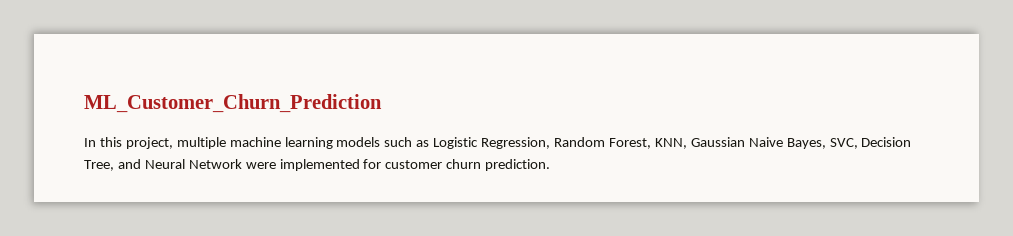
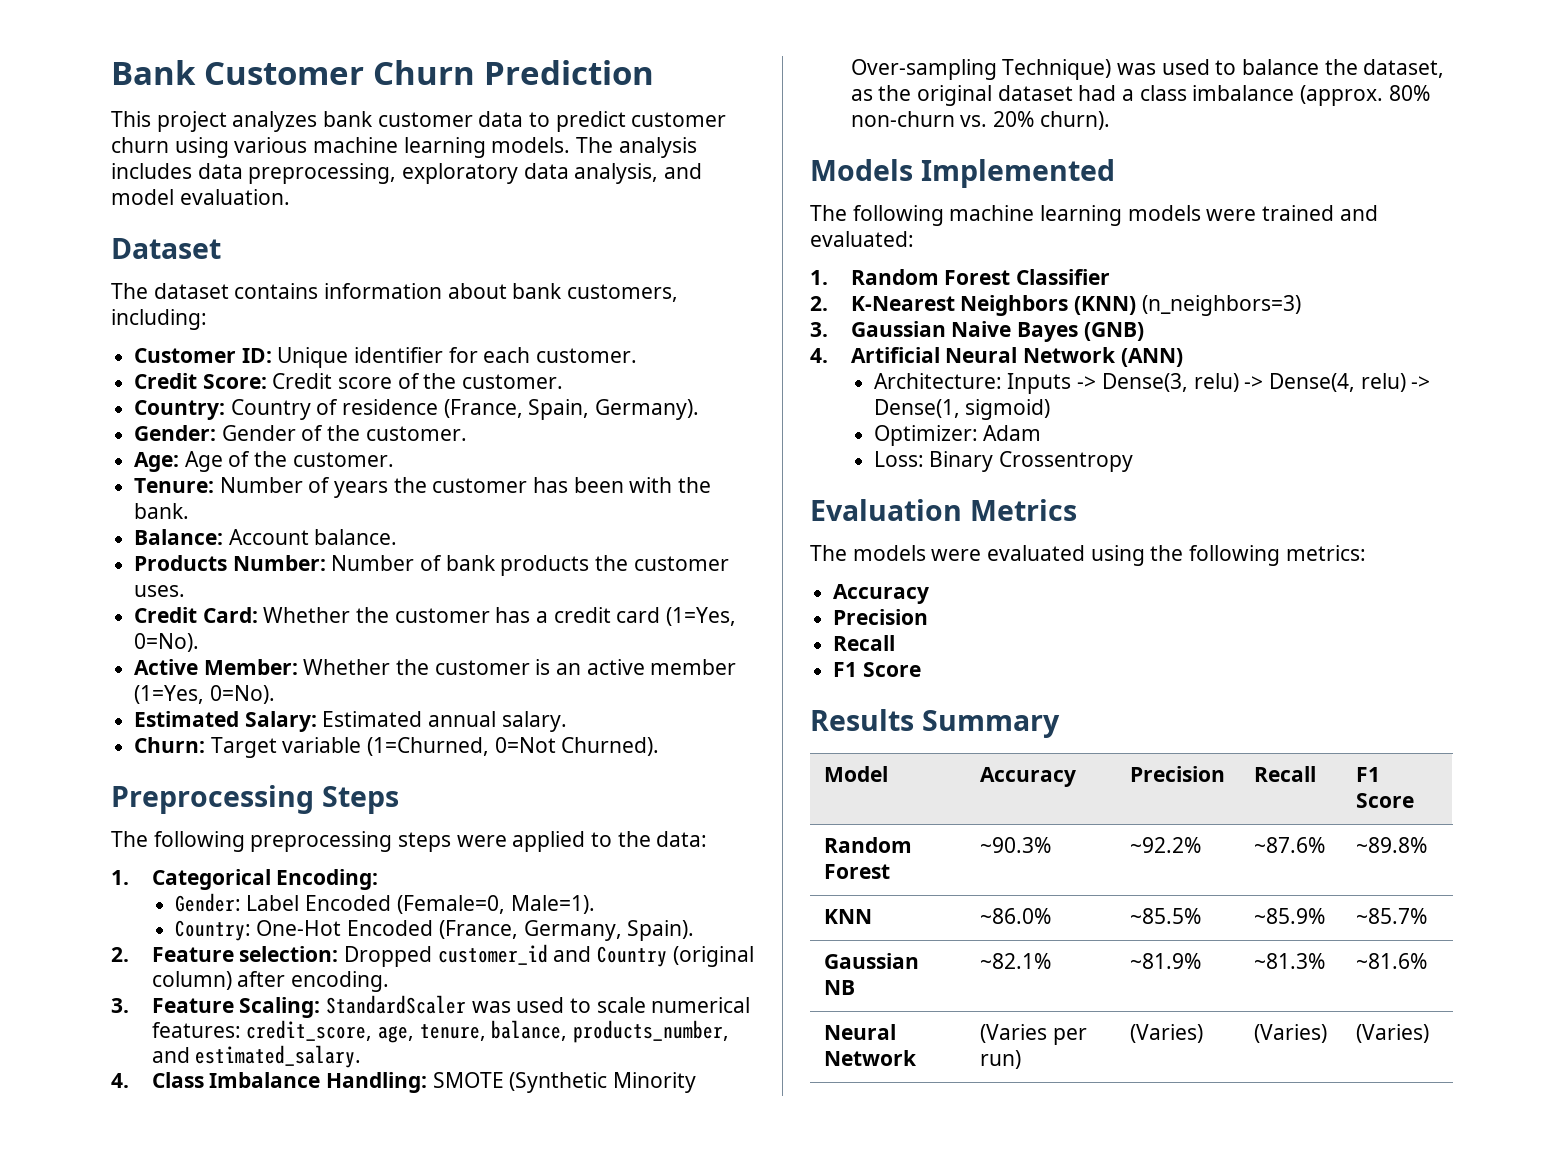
- ML_Customer_Churn_Prediction
- In this project, multiple machine learning models such as Logistic Regression, Random Forest, KNN, Gaussian Naive Bayes, SVC, Decision Tree, and Neural Network were implemented for customer churn prediction.
+ Bank Customer Churn Prediction
+ This project analyzes bank customer data to predict customer churn using various machine learning models. The analysis includes data preprocessing, exploratory data analysis, and model evaluation.
+ Dataset
+ The dataset contains information about bank customers, including:
+ Customer ID: Unique identifier for each customer.
+ Credit Score: Credit score of the customer.
+ Country: Country of residence (France, Spain, Germany).
+ Gender: Gender of the customer.
+ Age: Age of the customer.
+ Tenure: Number of years the customer has been with the bank.
+ Balance: Account balance.
+ Products Number: Number of bank products the customer uses.
+ Credit Card: Whether the customer has a credit card (1=Yes, 0=No).
+ Active Member: Whether the customer is an active member (1=Yes, 0=No).
+ Estimated Salary: Estimated annual salary.
+ Churn: Target variable (1=Churned, 0=Not Churned).
+ Preprocessing Steps
+ The following preprocessing steps were applied to the data:
+ 1. Categorical Encoding:
+ Gender: Label Encoded (Female=0, Male=1).
+ Country: One-Hot Encoded (France, Germany, Spain).
+ 2. Feature selection: Dropped customer_id and Country (original column) after encoding.
+ 3. Feature Scaling: StandardScaler was used to scale numerical features: credit_score, age, tenure, balance, products_number, and estimated_salary.
+ 4. Class Imbalance Handling: SMOTE (Synthetic Minority Over-sampling Technique) was used to balance the dataset, as the original dataset had a class imbalance (approx. 80% non-churn vs. 20% churn).
+ Models Implemented
+ The following machine learning models were trained and evaluated:
+ 1. Random Forest Classifier
+ 2. K-Nearest Neighbors (KNN) (n_neighbors=3)
+ 3. Gaussian Naive Bayes (GNB)
+ 4. Artificial Neural Network (ANN)
+ Architecture: Inputs -> Dense(3, relu) -> Dense(4, relu) -> Dense(1, sigmoid)
+ Optimizer: Adam
+ Loss: Binary Crossentropy
+ Evaluation Metrics
+ The models were evaluated using the following metrics:
+ Accuracy
+ Precision
+ Recall
+ F1 Score
+ Results Summary
+ Model | Accuracy | Precision | Recall | F1 Score
+ Random Forest | ~90.3% | ~92.2% | ~87.6% | ~89.8%
+ KNN | ~86.0% | ~85.5% | ~85.9% | ~85.7%
+ Gaussian NB | ~82.1% | ~81.9% | ~81.3% | ~81.6%
+ Neural Network | (Varies per run) | (Varies) | (Varies) | (Varies)

